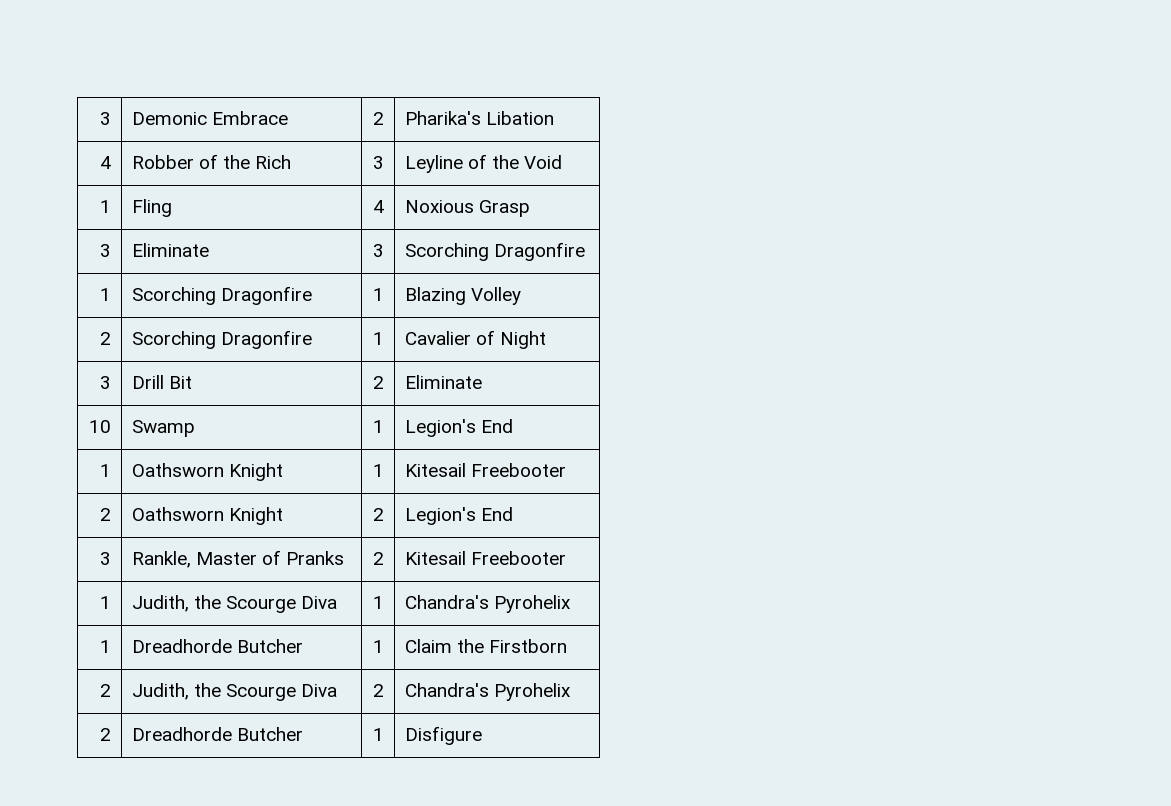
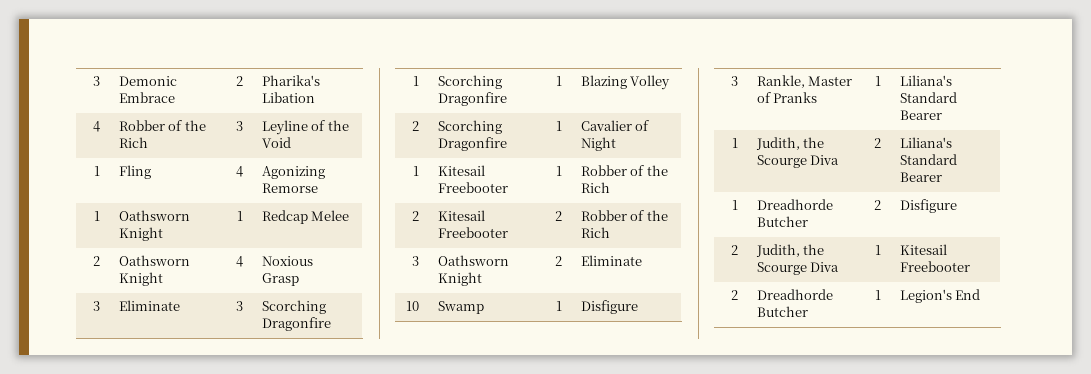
- 1 | Fling | 4 | Noxious Grasp
+ 1 | Fling | 4 | Agonizing Remorse
+ 1 | Oathsworn Knight | 1 | Redcap Melee
+ 2 | Oathsworn Knight | 4 | Noxious Grasp
- 3 | Drill Bit | 2 | Eliminate
+ 1 | Kitesail Freebooter | 1 | Robber of the Rich
+ 2 | Kitesail Freebooter | 2 | Robber of the Rich
+ 3 | Oathsworn Knight | 2 | Eliminate
- 10 | Swamp | 1 | Legion's End
- 1 | Oathsworn Knight | 1 | Kitesail Freebooter
- 2 | Oathsworn Knight | 2 | Legion's End
- 3 | Rankle, Master of Pranks | 2 | Kitesail Freebooter
- 1 | Judith, the Scourge Diva | 1 | Chandra's Pyrohelix
- 1 | Dreadhorde Butcher | 1 | Claim the Firstborn
- 2 | Judith, the Scourge Diva | 2 | Chandra's Pyrohelix
- 2 | Dreadhorde Butcher | 1 | Disfigure
+ 10 | Swamp | 1 | Disfigure
+ 3 | Rankle, Master of Pranks | 1 | Liliana's Standard Bearer
+ 1 | Judith, the Scourge Diva | 2 | Liliana's Standard Bearer
+ 1 | Dreadhorde Butcher | 2 | Disfigure
+ 2 | Judith, the Scourge Diva | 1 | Kitesail Freebooter
+ 2 | Dreadhorde Butcher | 1 | Legion's End

